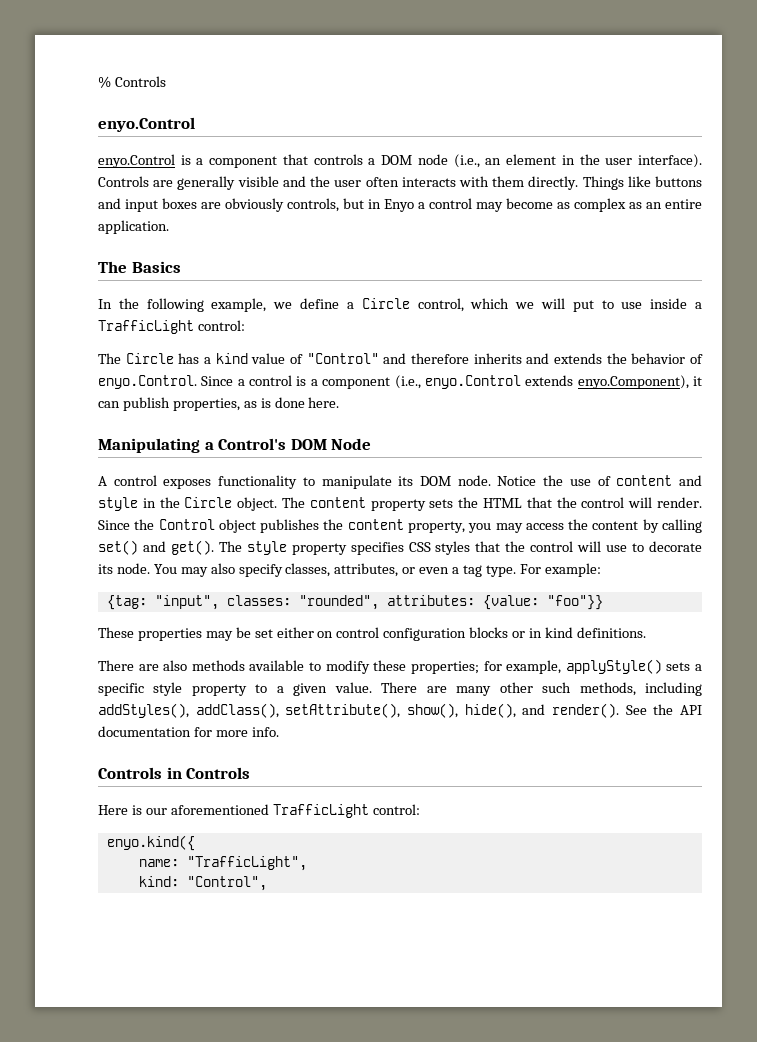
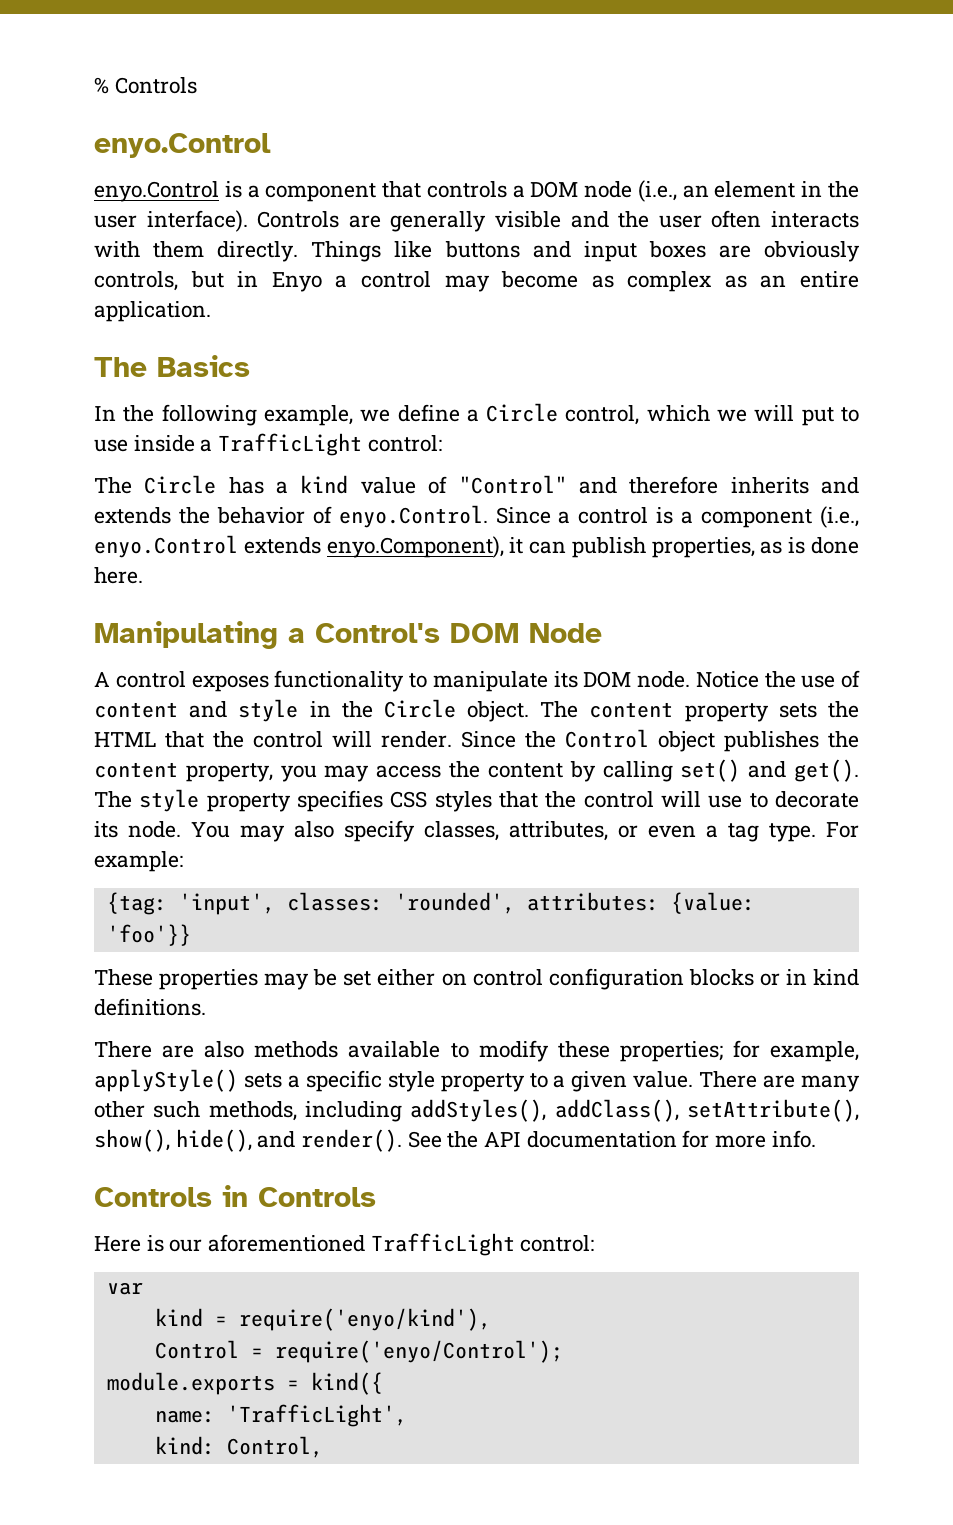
- {tag: "input", classes: "rounded", attributes: {value: "foo"}}
+ {tag: 'input', classes: 'rounded', attributes: {value: 'foo'}}
- enyo.kind({
+ var
+ kind = require('enyo/kind'),
+ Control = require('enyo/Control');
+ module.exports = kind({
- name: "TrafficLight",
+ name: 'TrafficLight',
- kind: "Control",
+ kind: Control,

